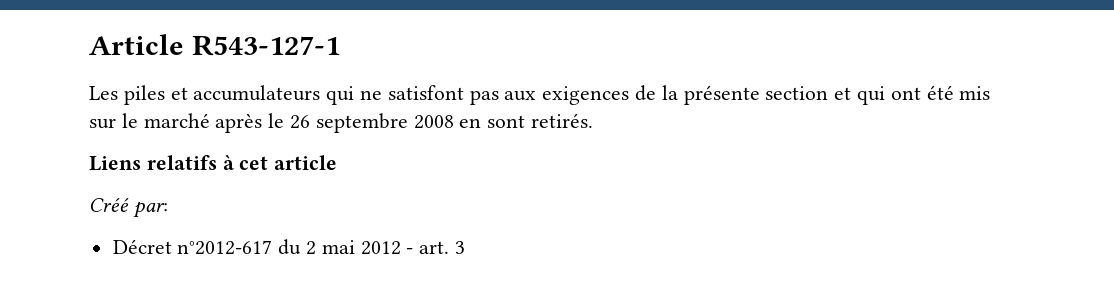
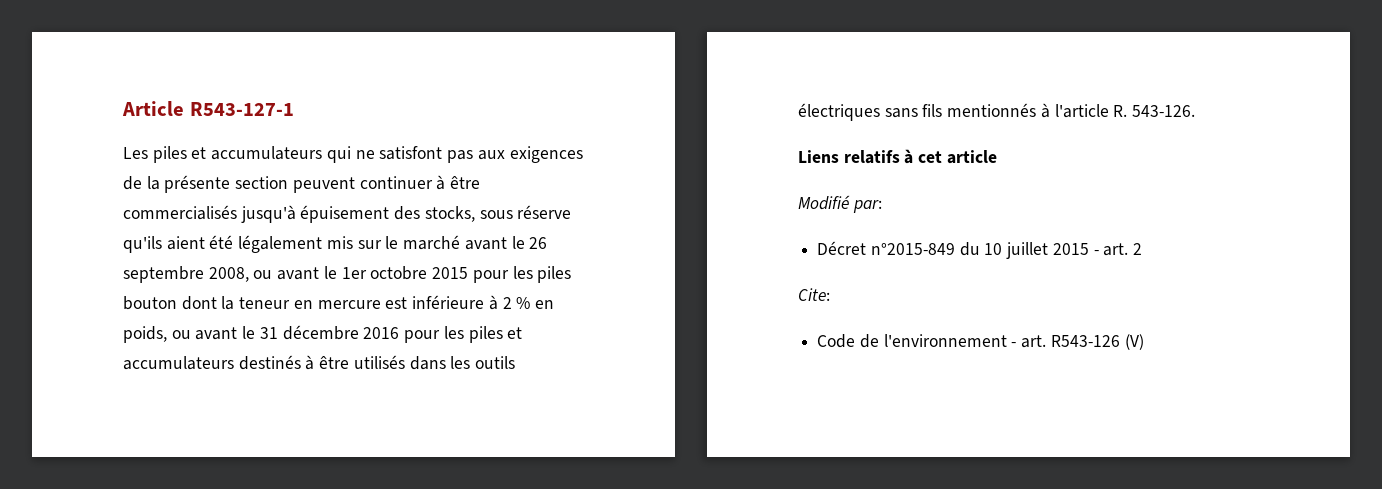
- Les piles et accumulateurs qui ne satisfont pas aux exigences de la présente section et qui ont été mis sur le marché après le 26 septembre 2008 en sont retirés.
+ Les piles et accumulateurs qui ne satisfont pas aux exigences de la présente section peuvent continuer à être commercialisés jusqu'à épuisement des stocks, sous réserve qu'ils aient été légalement mis sur le marché avant le 26 septembre 2008, ou avant le 1er octobre 2015 pour les piles bouton dont la teneur en mercure est inférieure à 2 % en poids, ou avant le 31 décembre 2016 pour les piles et accumulateurs destinés à être utilisés dans les outils électriques sans fils mentionnés à l'article R. 543-126.
- Créé par:
+ Modifié par:
- Décret n°2012-617 du 2 mai 2012 - art. 3
+ Décret n°2015-849 du 10 juillet 2015 - art. 2
+ Cite:
+ Code de l'environnement - art. R543-126 (V)

